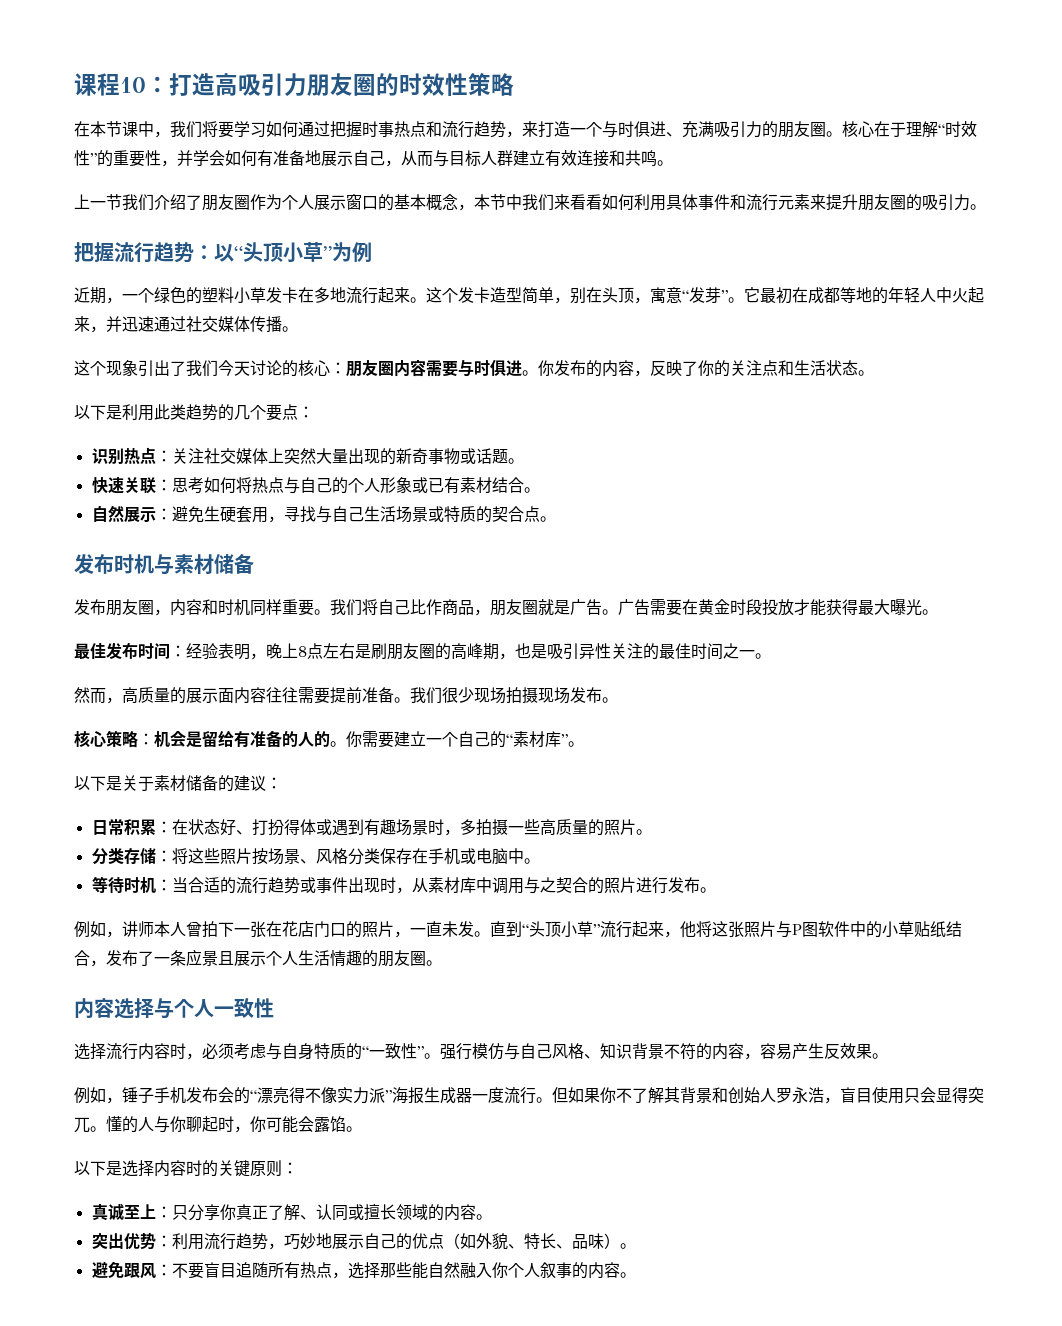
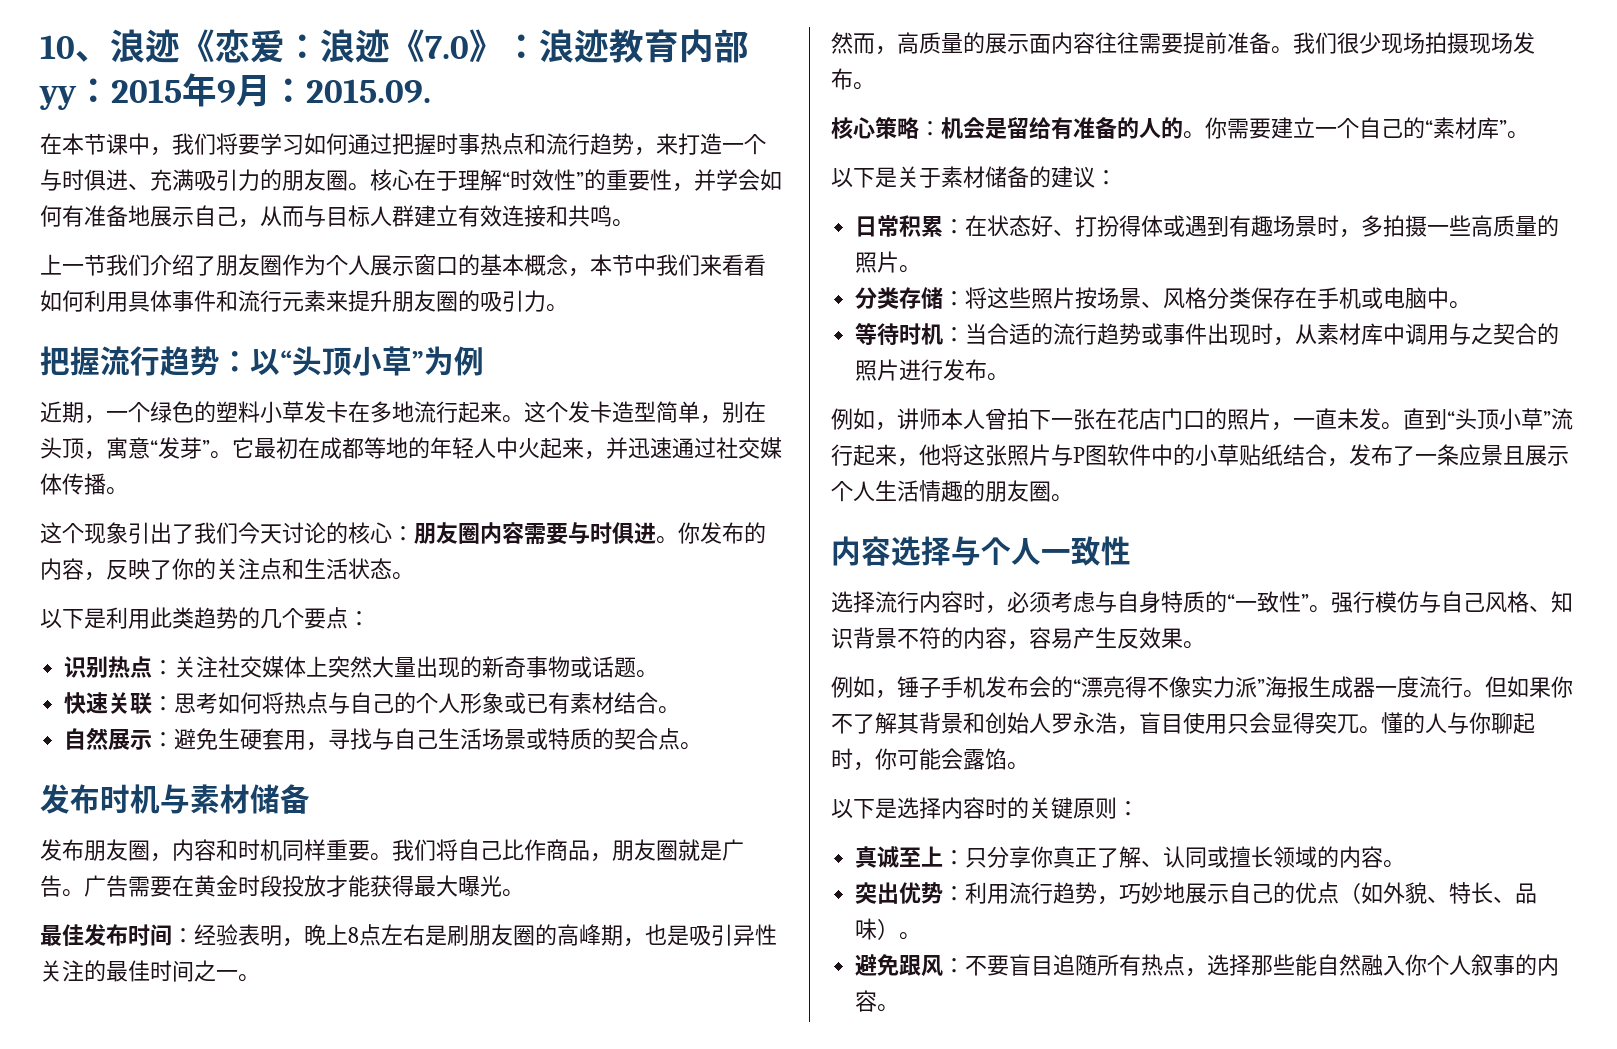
- 课程10：打造高吸引力朋友圈的时效性策略
+ 10、浪迹《恋爱：浪迹《7.0》：浪迹教育内部yy：2015年9月：2015.09.

